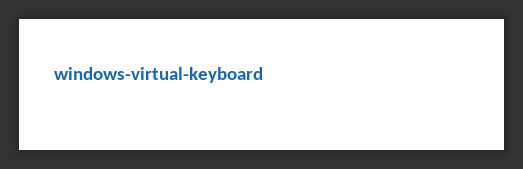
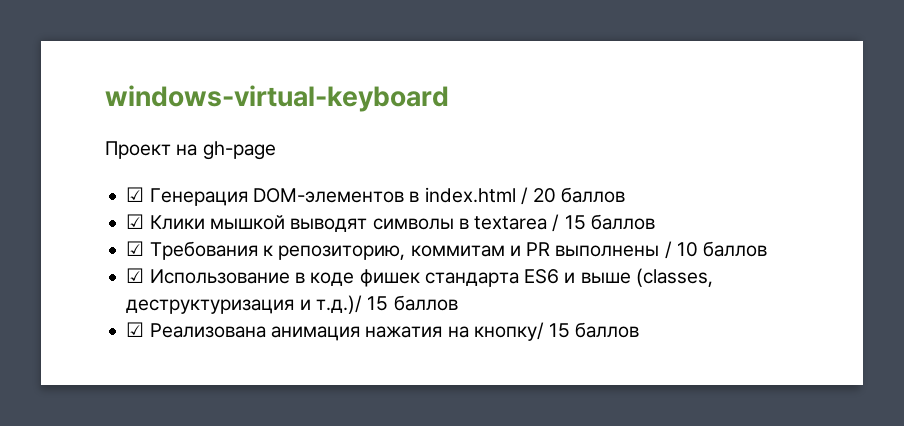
+ Проект на gh-page
+ ☑ Генерация DOM-элементов в index.html / 20 баллов
+ ☑ Клики мышкой выводят символы в textarea / 15 баллов
+ ☑ Требования к репозиторию, коммитам и PR выполнены / 10 баллов
+ ☑ Использование в коде фишек стандарта ES6 и выше (classes, деструктуризация и т.д.)/ 15 баллов
+ ☑ Реализована анимация нажатия на кнопку/ 15 баллов

